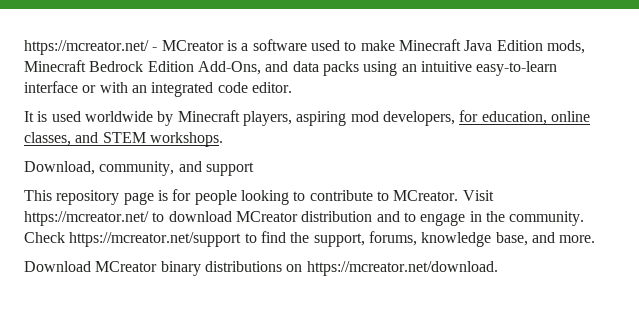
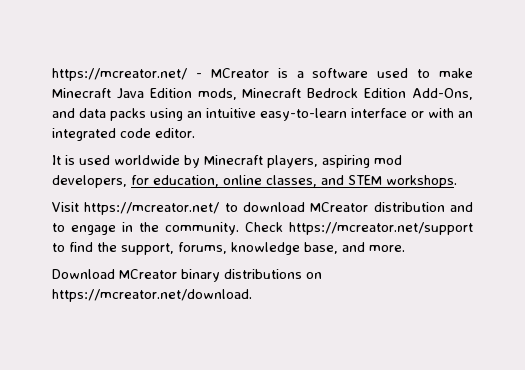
- Download, community, and support
- This repository page is for people looking to contribute to MCreator.

